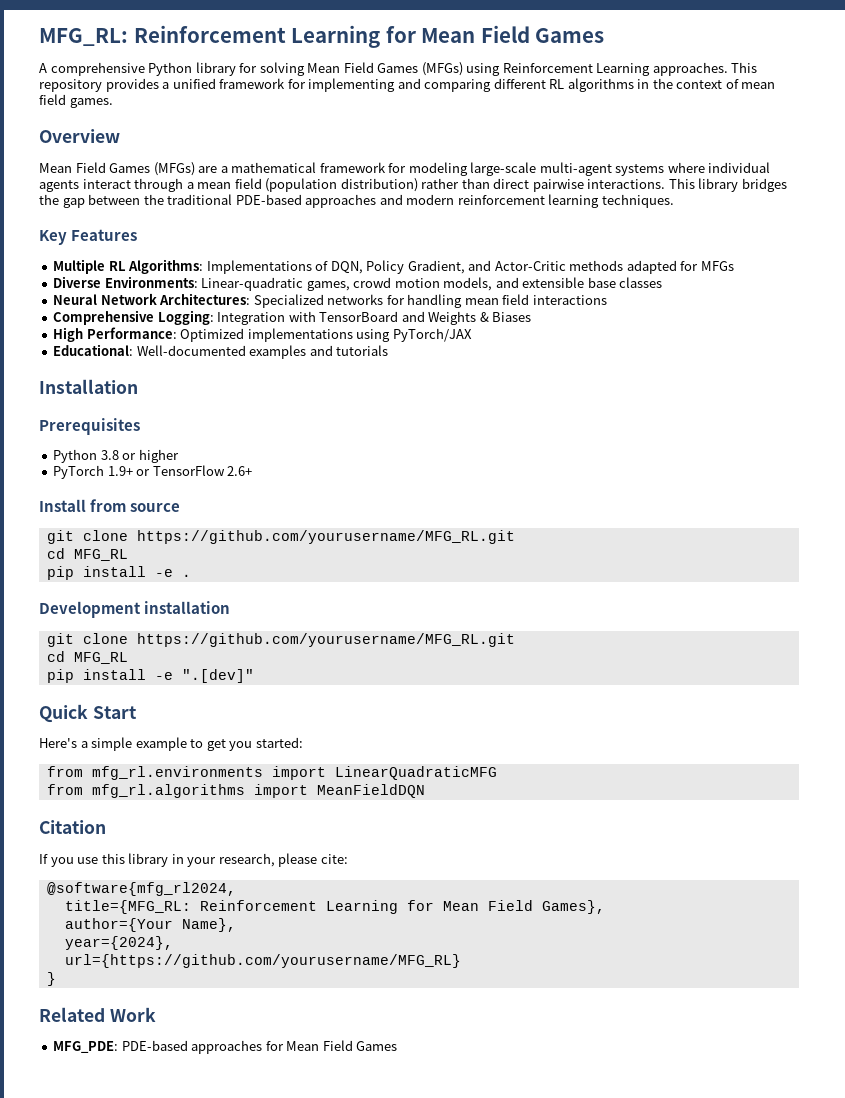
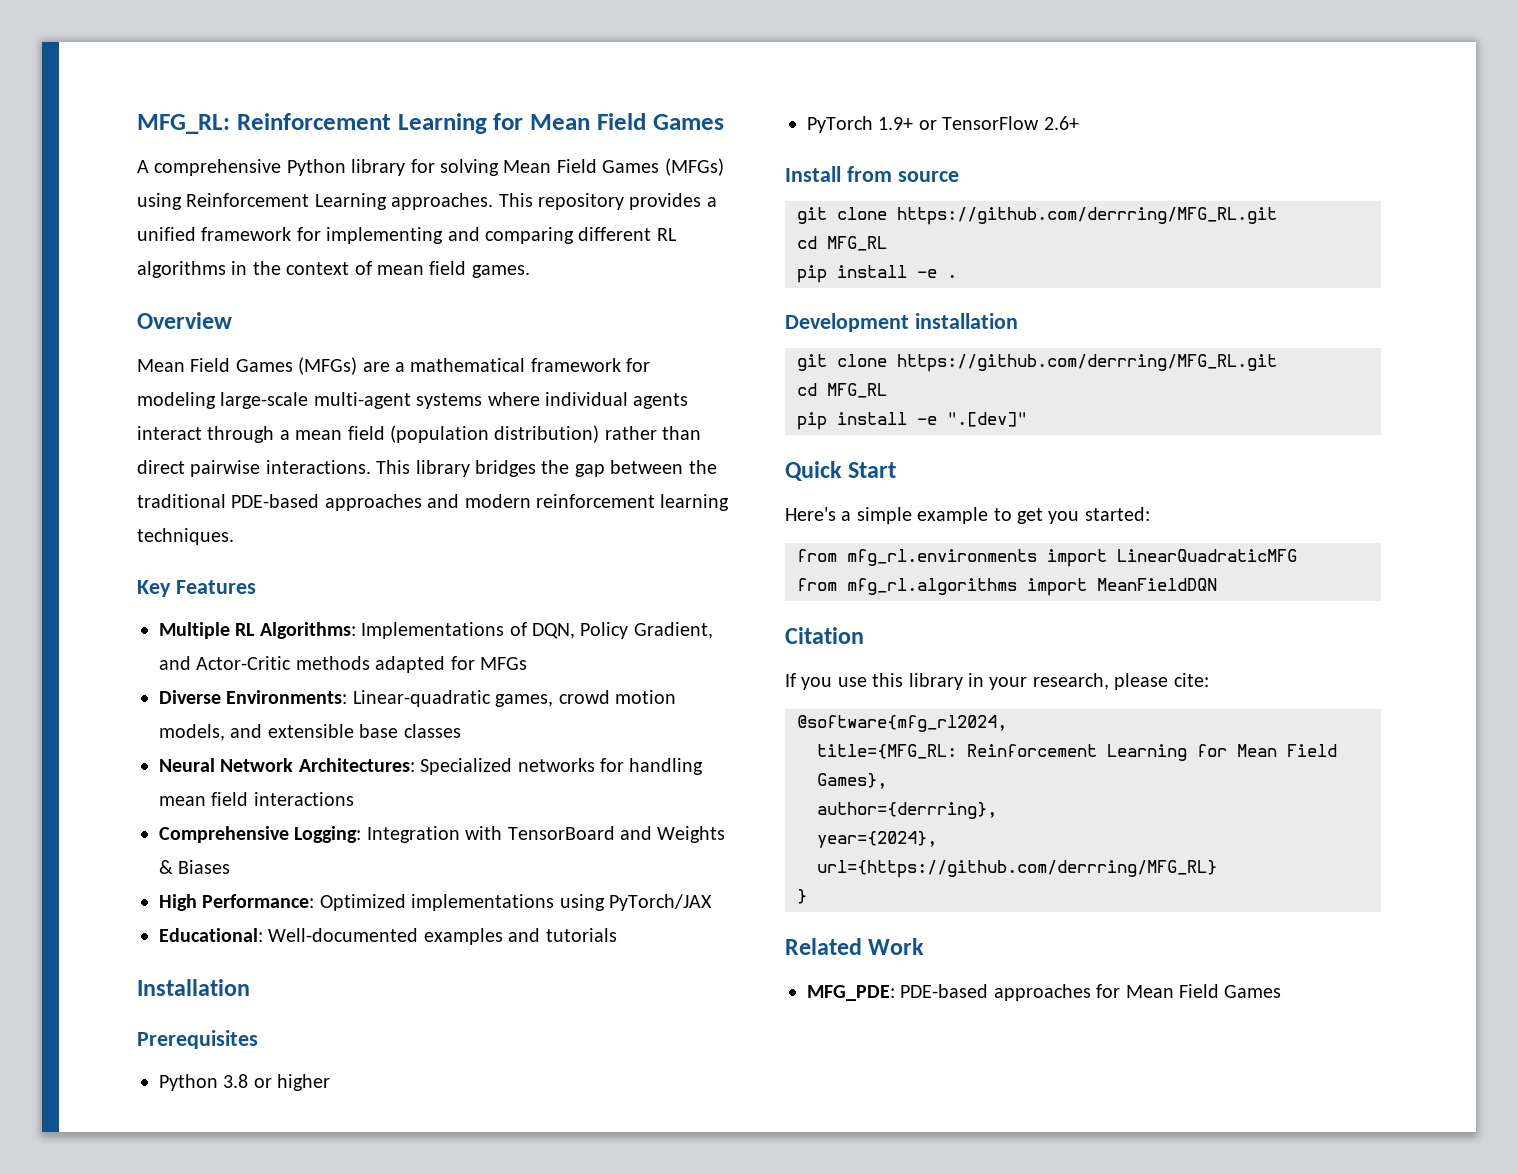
  Install from source
- git clone https://github.com/yourusername/MFG_RL.git
+ git clone https://github.com/derrring/MFG_RL.git
  Development installation
- git clone https://github.com/yourusername/MFG_RL.git
+ git clone https://github.com/derrring/MFG_RL.git
- author={Your Name},
+ author={derrring},
- url={https://github.com/yourusername/MFG_RL}
+ url={https://github.com/derrring/MFG_RL}

